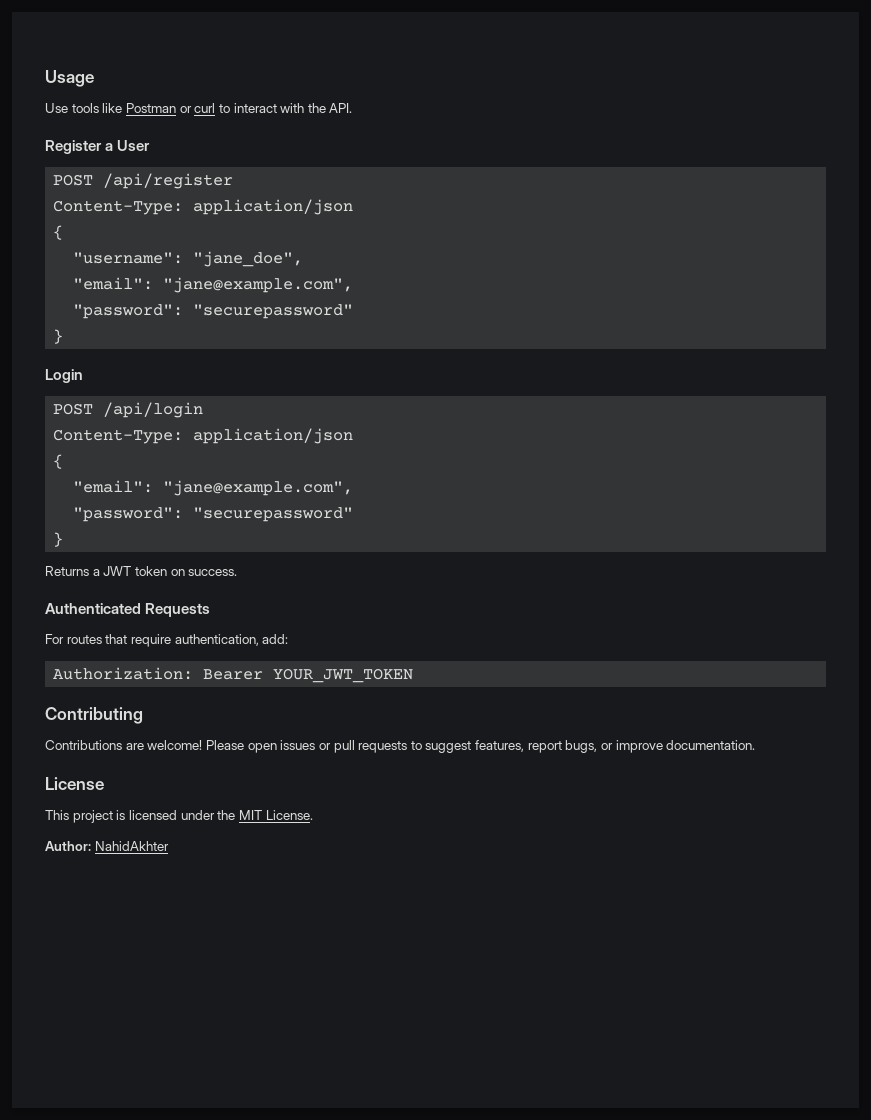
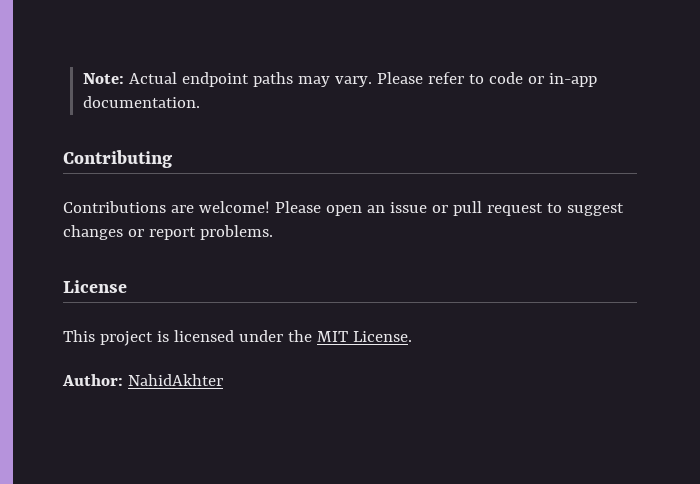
- Usage
- Use tools like Postman or curl to interact with the API.
- Register a User
- POST /api/register
- Content-Type: application/json
- {
- "username": "jane_doe",
- "email": "jane@example.com",
- "password": "securepassword"
- }
- Login
- POST /api/login
- Content-Type: application/json
- {
- "email": "jane@example.com",
- "password": "securepassword"
- }
- Returns a JWT token on success.
- Authenticated Requests
- For routes that require authentication, add:
- Authorization: Bearer YOUR_JWT_TOKEN
+ Note: Actual endpoint paths may vary. Please refer to code or in-app documentation.
- Please open issues or pull requests to suggest features, report bugs, or improve documentation.
+ Please open an issue or pull request to suggest changes or report problems.

